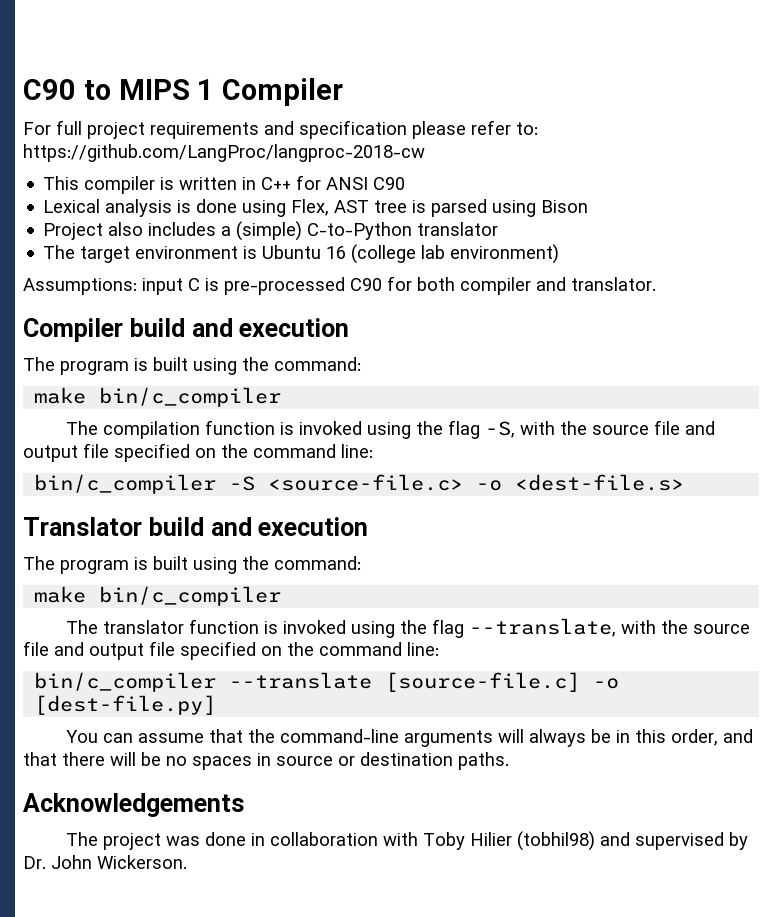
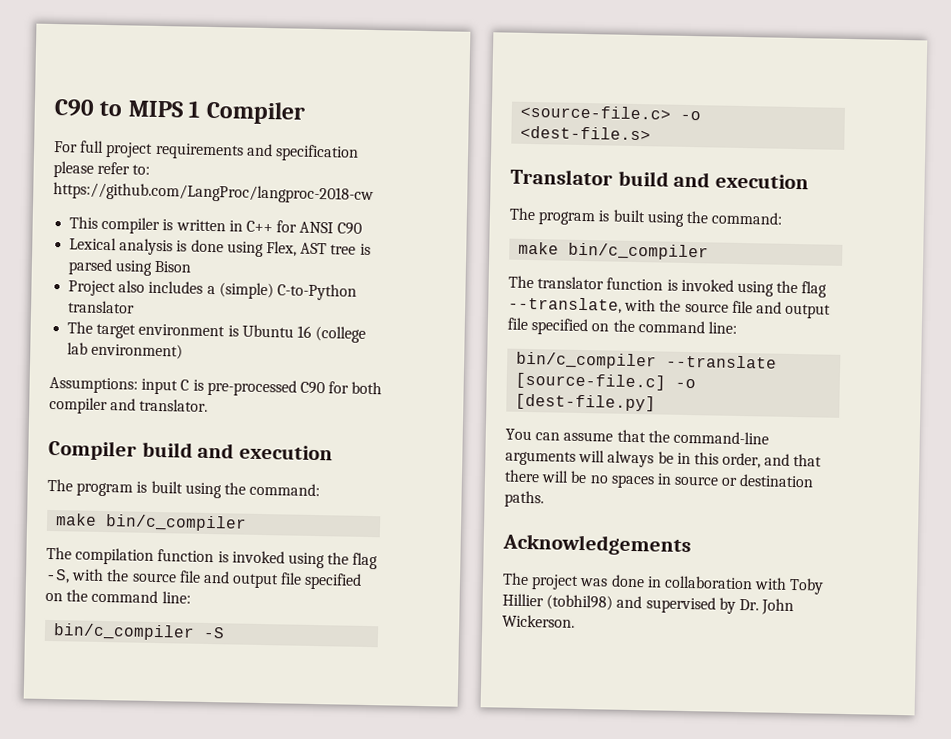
- The project was done in collaboration with Toby Hilier (tobhil98) and supervised by Dr. John Wickerson.
+ The project was done in collaboration with Toby Hillier (tobhil98) and supervised by Dr. John Wickerson.

